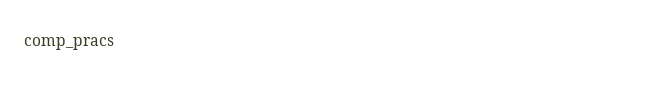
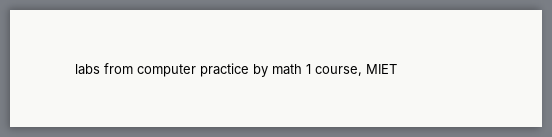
- comp_pracs
+ labs from computer practice by math 1 course, MIET

